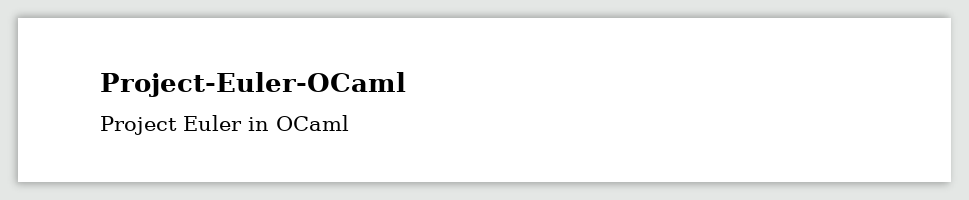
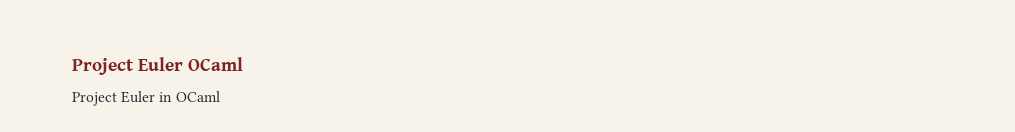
- Project-Euler-OCaml
+ Project Euler OCaml

